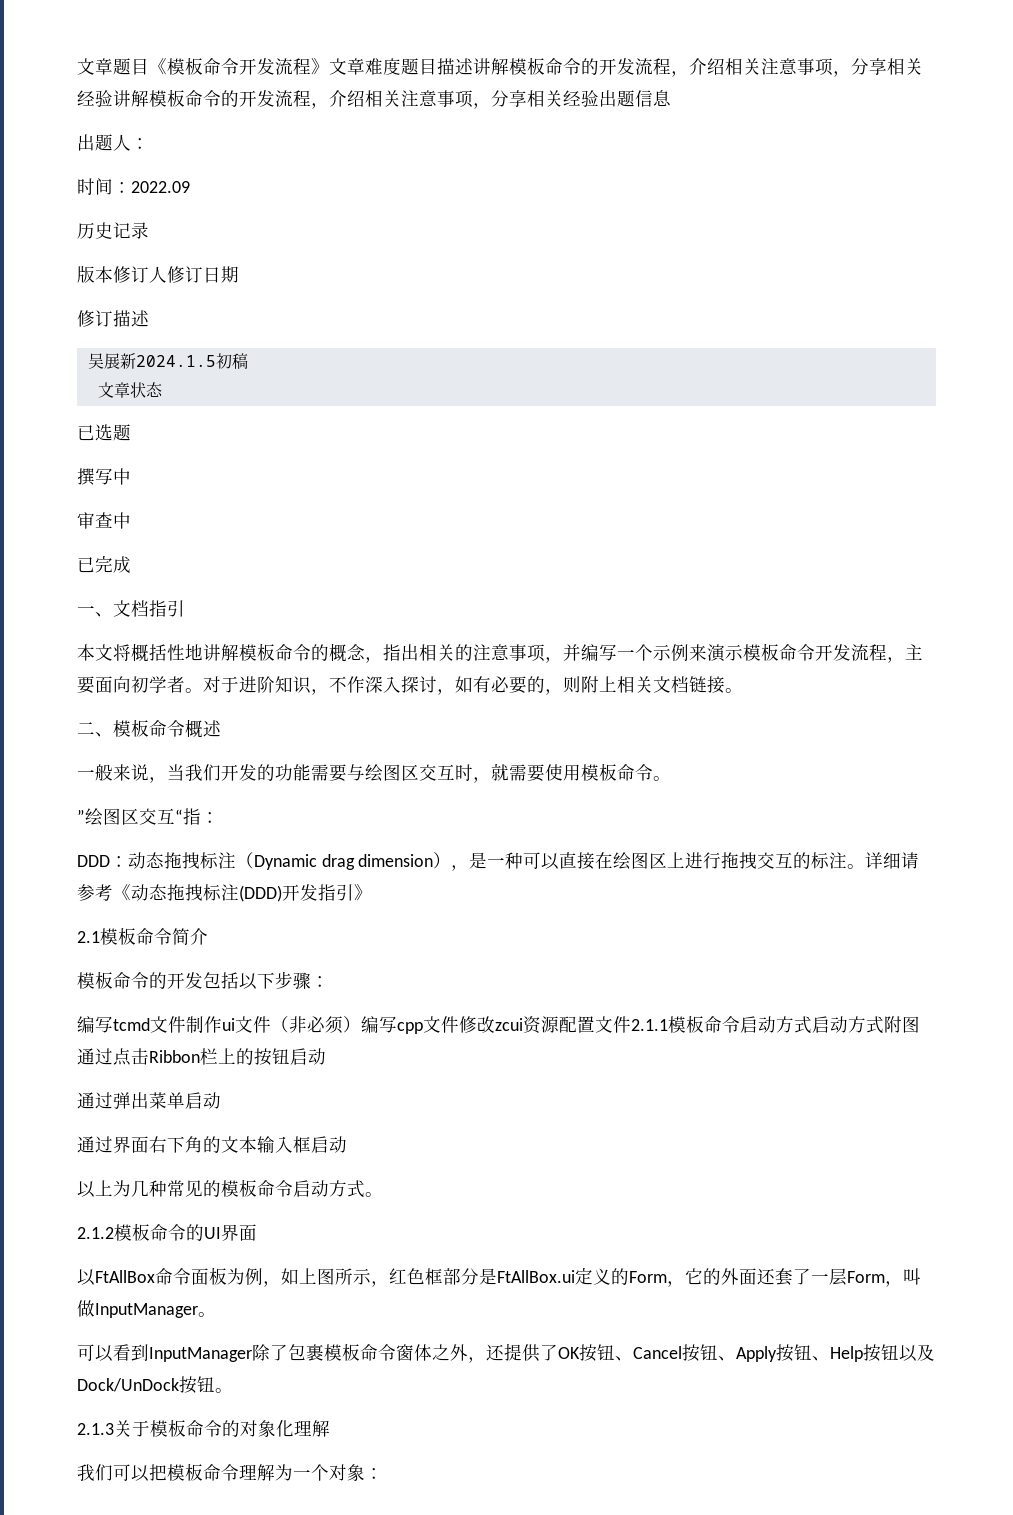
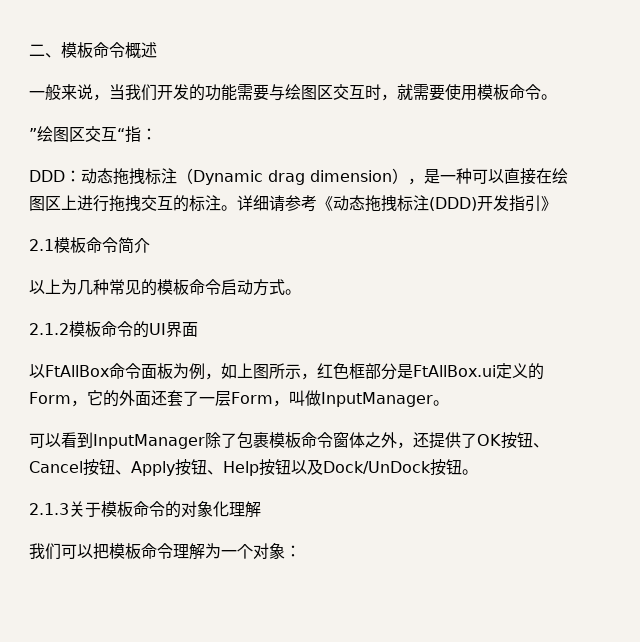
- 文章题目《模板命令开发流程》文章难度题目描述讲解模板命令的开发流程，介绍相关注意事项，分享相关经验讲解模板命令的开发流程，介绍相关注意事项，分享相关经验出题信息
- 出题人：
- 时间：2022.09
- 历史记录
- 版本修订人修订日期
- 修订描述
- 吴展新2024.1.5初稿
- 文章状态
- 已选题
- 撰写中
- 审查中
- 已完成
- 一、文档指引
- 本文将概括性地讲解模板命令的概念，指出相关的注意事项，并编写一个示例来演示模板命令开发流程，主要面向初学者。对于进阶知识，不作深入探讨，如有必要的，则附上相关文档链接。
- 模板命令的开发包括以下步骤：
- 编写tcmd文件制作ui文件（非必须）编写cpp文件修改zcui资源配置文件2.1.1模板命令启动方式启动方式附图通过点击Ribbon栏上的按钮启动
- 通过弹出菜单启动
- 通过界面右下角的文本输入框启动

